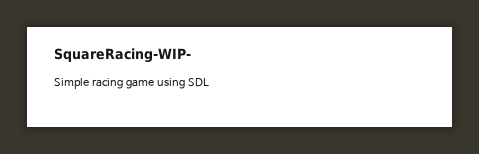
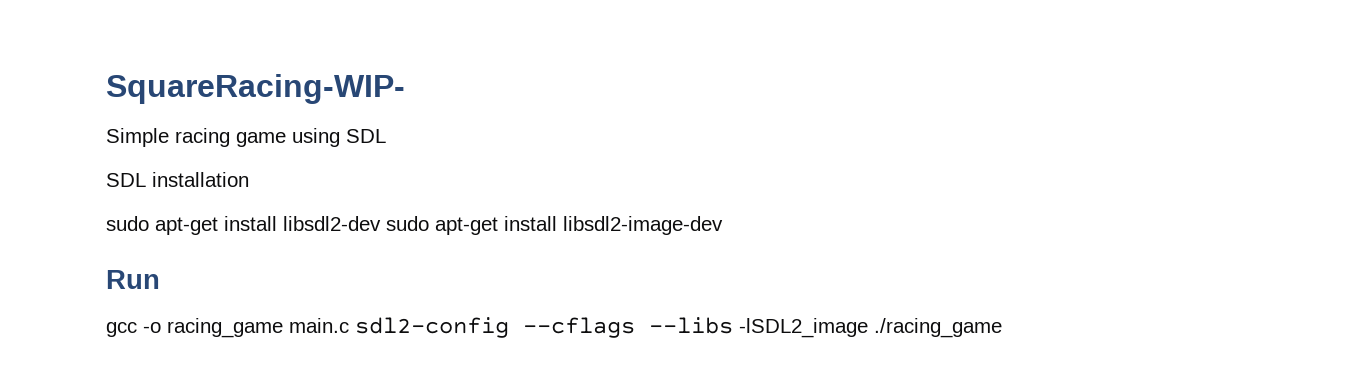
+ SDL installation
+ sudo apt-get install libsdl2-dev sudo apt-get install libsdl2-image-dev
+ Run
+ gcc -o racing_game main.c sdl2-config --cflags --libs -lSDL2_image ./racing_game

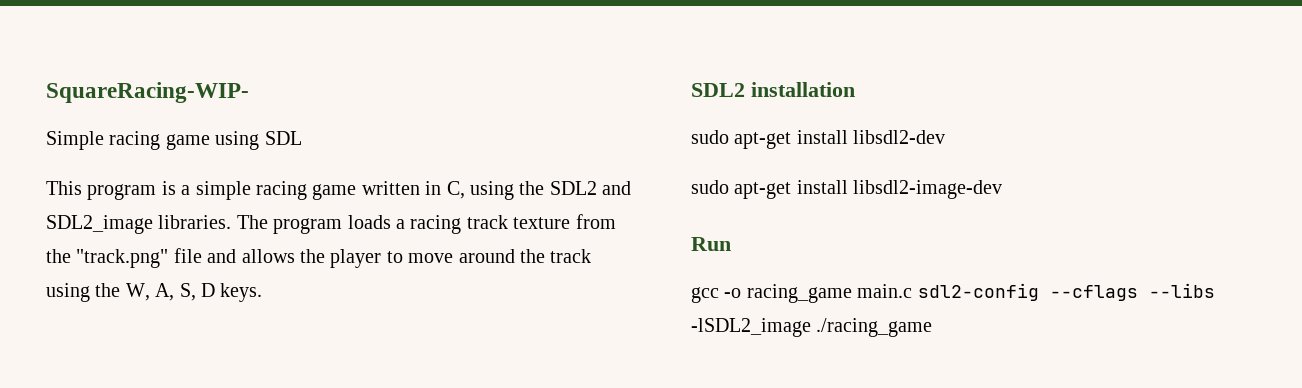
- SDL installation
+ This program is a simple racing game written in C, using the SDL2 and SDL2_image libraries. The program loads a racing track texture from the "track.png" file and allows the player to move around the track using the W, A, S, D keys.
+ SDL2 installation
- sudo apt-get install libsdl2-dev sudo apt-get install libsdl2-image-dev
+ sudo apt-get install libsdl2-dev
+ sudo apt-get install libsdl2-image-dev

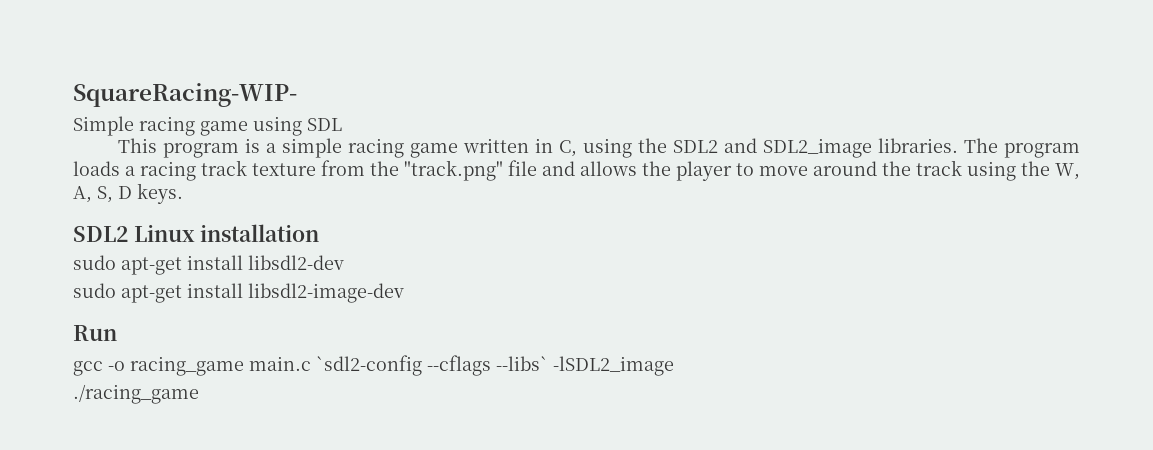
- SDL2 installation
+ SDL2 Linux installation
- gcc -o racing_game main.c sdl2-config --cflags --libs -lSDL2_image ./racing_game
+ gcc -o racing_game main.c `sdl2-config --cflags --libs` -lSDL2_image
+ ./racing_game

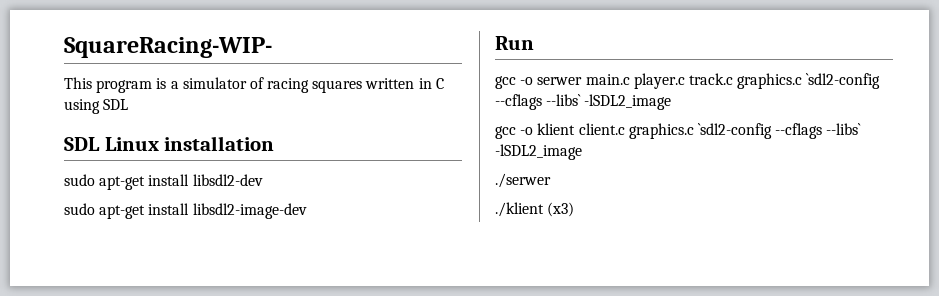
- Simple racing game using SDL
- This program is a simple racing game written in C, using the SDL2 and SDL2_image libraries. The program loads a racing track texture from the "track.png" file and allows the player to move around the track using the W, A, S, D keys.
- SDL2 Linux installation
+ This program is a simulator of racing squares written in C using SDL
+ SDL Linux installation
- gcc -o racing_game main.c `sdl2-config --cflags --libs` -lSDL2_image
- ./racing_game
+ gcc -o serwer main.c player.c track.c graphics.c `sdl2-config --cflags --libs` -lSDL2_image
+ gcc -o klient client.c graphics.c `sdl2-config --cflags --libs` -lSDL2_image
+ ./serwer
+ ./klient (x3)

